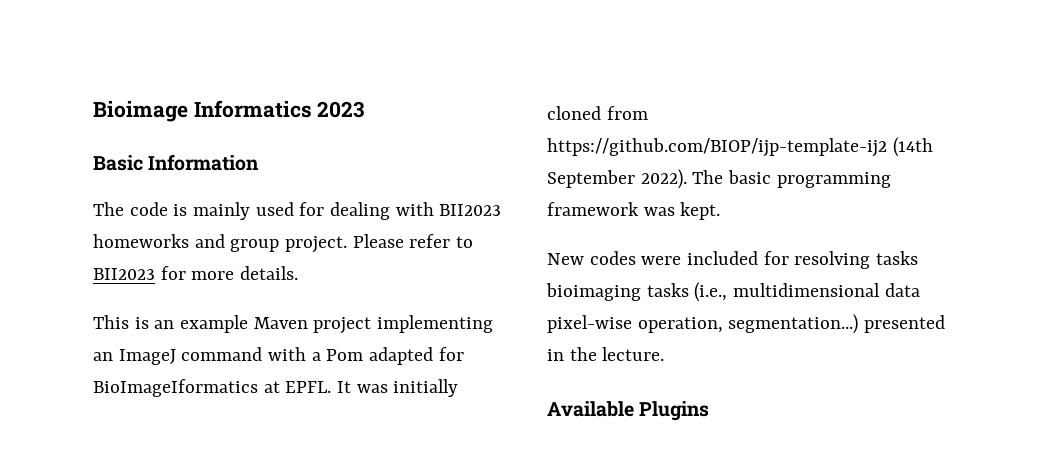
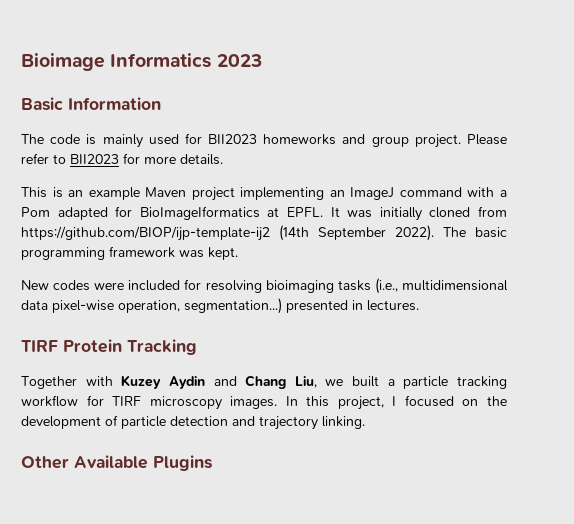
- The code is mainly used for dealing with BII2023 homeworks and group project.
+ The code is mainly used for BII2023 homeworks and group project.
- New codes were included for resolving tasks bioimaging tasks (i.e., multidimensional data pixel-wise operation, segmentation...) presented in the lecture.
- Available Plugins
+ New codes were included for resolving bioimaging tasks (i.e., multidimensional data pixel-wise operation, segmentation...) presented in lectures.
+ TIRF Protein Tracking
+ Together with Kuzey Aydin and Chang Liu, we built a particle tracking workflow for TIRF microscopy images. In this project, I focused on the development of particle detection and trajectory linking.
+ Other Available Plugins

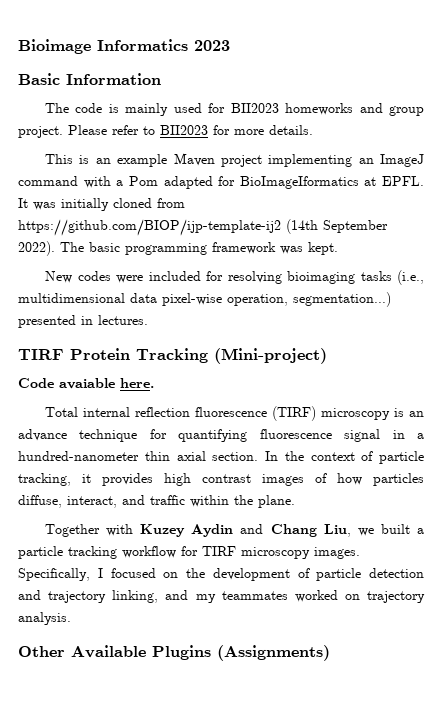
- TIRF Protein Tracking
+ TIRF Protein Tracking (Mini-project)
+ Code avaiable here.
+ Total internal reflection fluorescence (TIRF) microscopy is an advance technique for quantifying fluorescence signal in a hundred-nanometer thin axial section. In the context of particle tracking, it provides high contrast images of how particles diffuse, interact, and traffic within the plane.
- In this project, I focused on the development of particle detection and trajectory linking.
+ Specifically, I focused on the development of particle detection and trajectory linking, and my teammates worked on trajectory analysis.
- Other Available Plugins
+ Other Available Plugins (Assignments)

